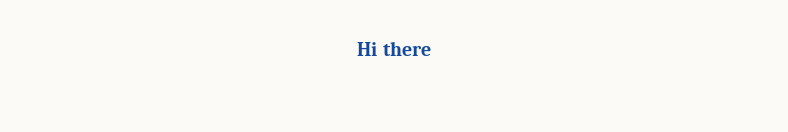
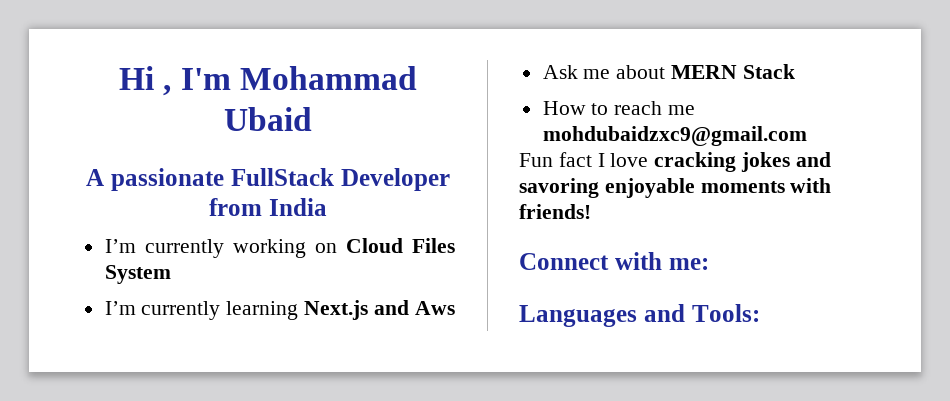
- Hi there
+ Hi , I'm Mohammad Ubaid
+ A passionate FullStack Developer from India
+ I’m currently working on Cloud Files System
+ I’m currently learning Next.js and Aws
+ Ask me about MERN Stack
+ How to reach me mohdubaidzxc9@gmail.com
+ Fun fact I love cracking jokes and savoring enjoyable moments with friends!
+ Connect with me:
+ Languages and Tools:

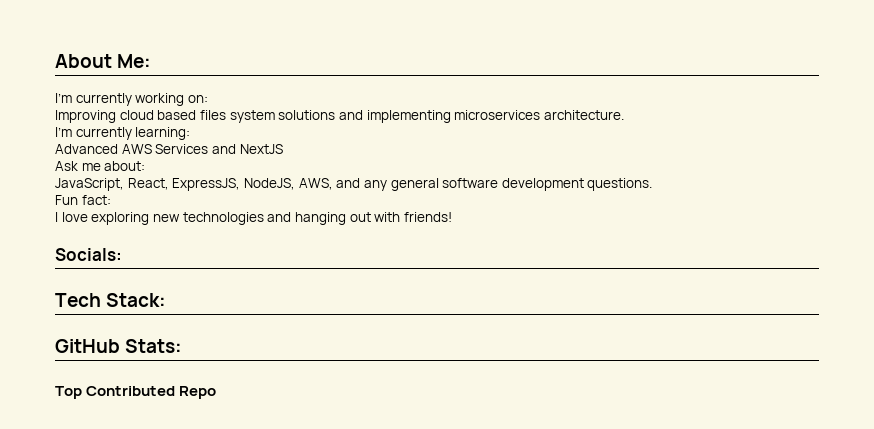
- Hi , I'm Mohammad Ubaid
- A passionate FullStack Developer from India
- I’m currently working on Cloud Files System
- I’m currently learning Next.js and Aws
- Ask me about MERN Stack
- How to reach me mohdubaidzxc9@gmail.com
+ About Me:
+ I’m currently working on:
+ Improving cloud based files system solutions and implementing microservices architecture.
+ I’m currently learning:
+ Advanced AWS Services and NextJS
+ Ask me about:
+ JavaScript, React, ExpressJS, NodeJS, AWS, and any general software development questions.
- Fun fact I love cracking jokes and savoring enjoyable moments with friends!
- Connect with me:
- Languages and Tools:
+ Fun fact:
+ I love exploring new technologies and hanging out with friends!
+ Socials:
+ Tech Stack:
+ GitHub Stats:
+ Top Contributed Repo

